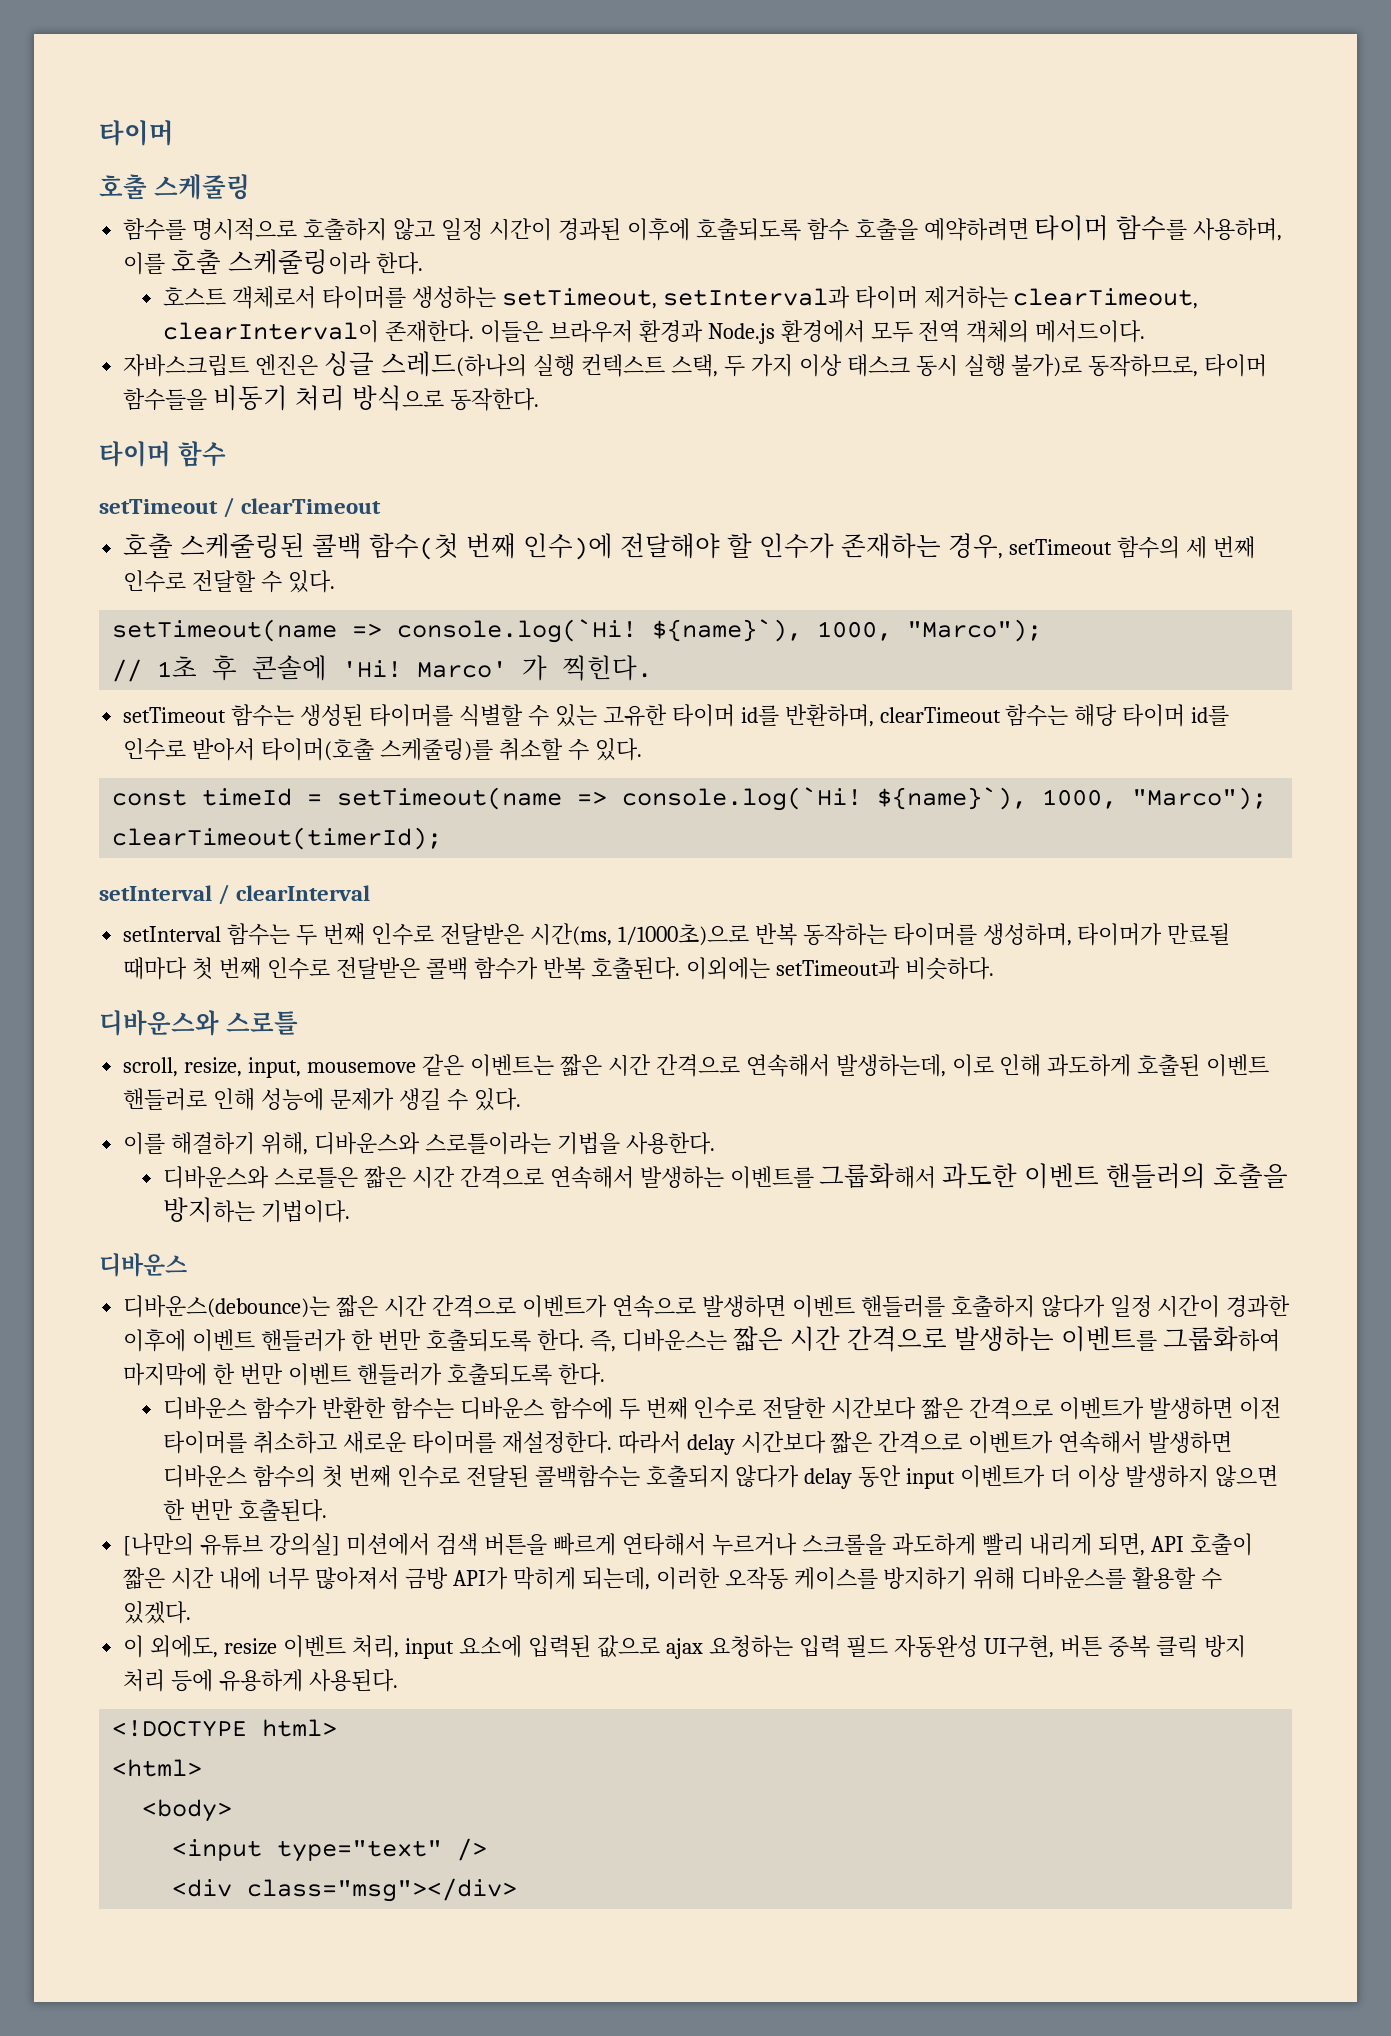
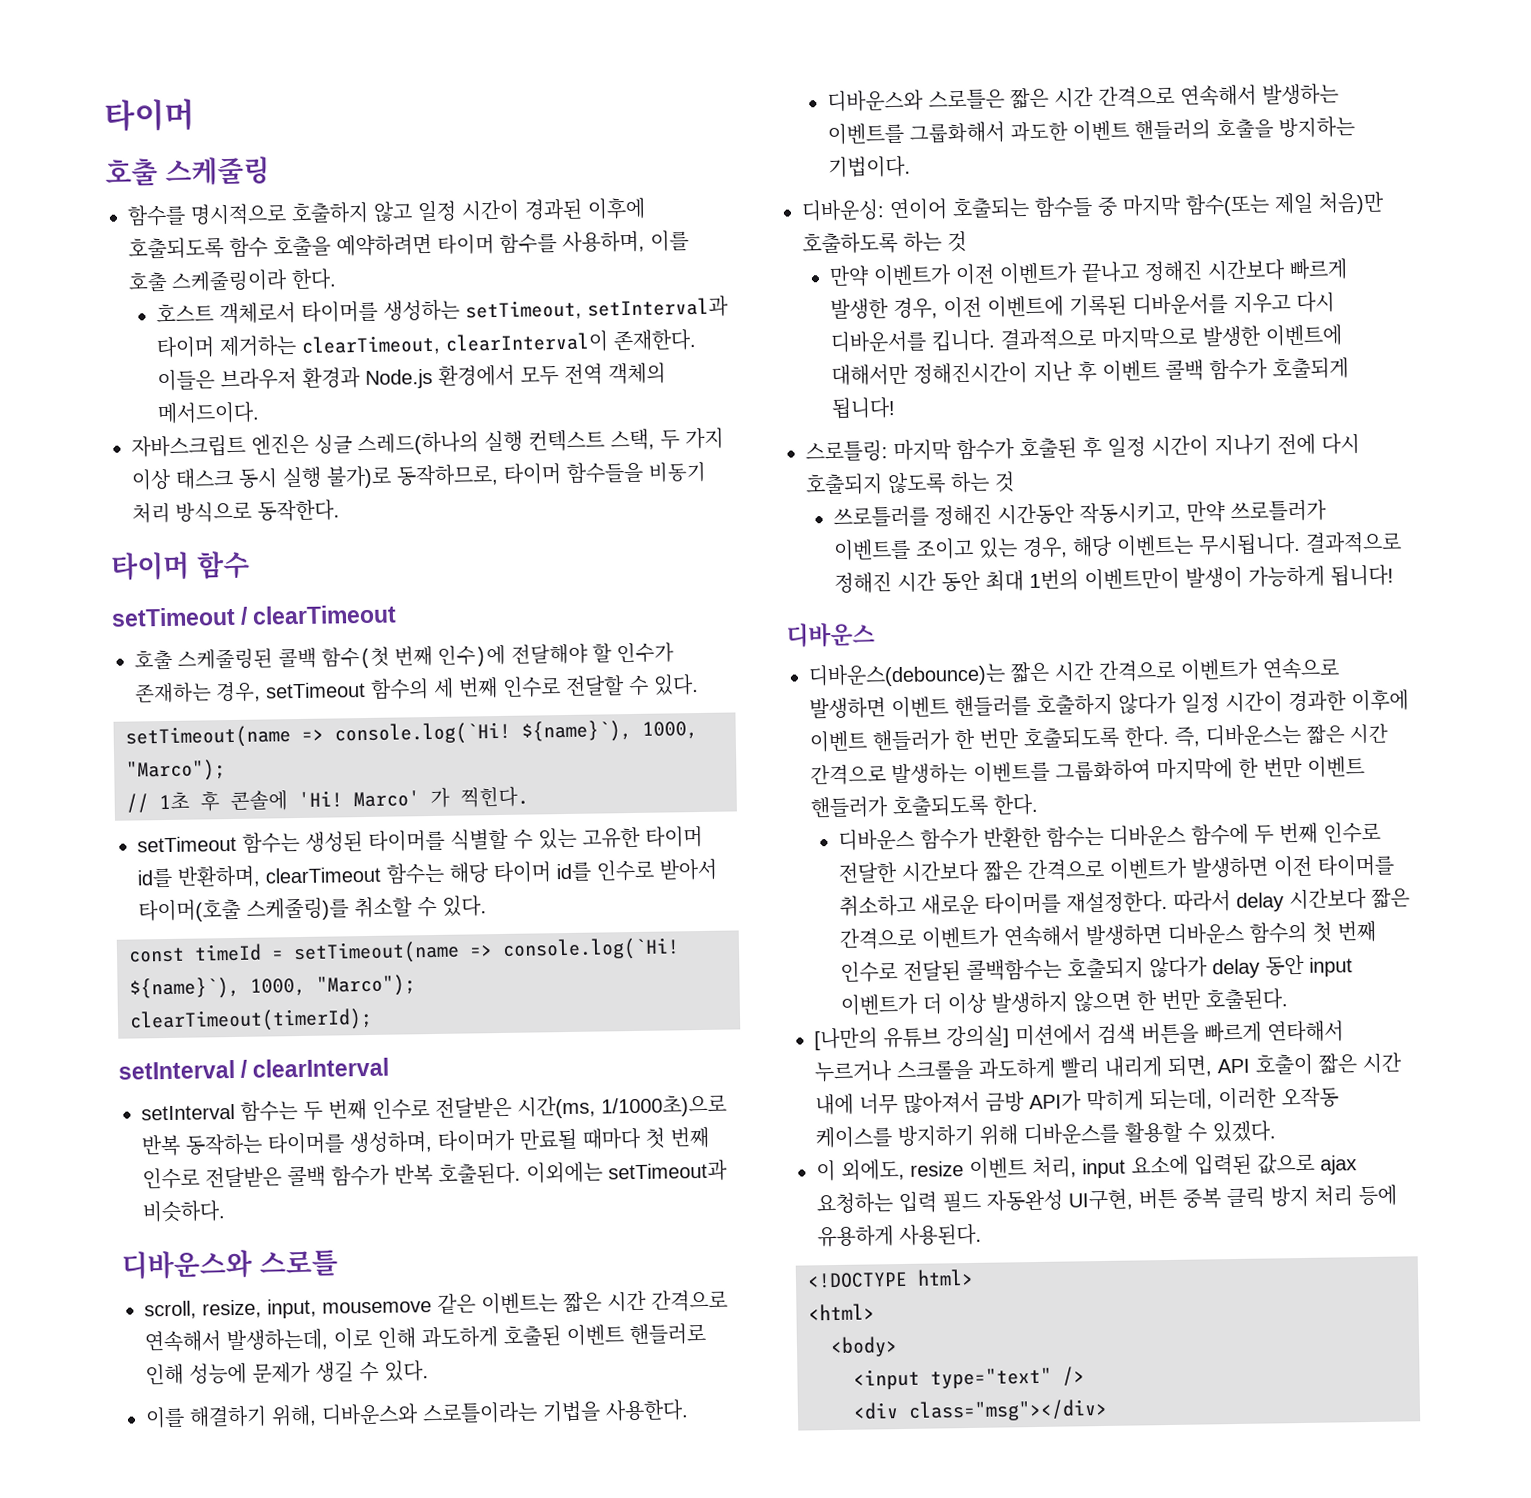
+ 디바운싱: 연이어 호출되는 함수들 중 마지막 함수(또는 제일 처음)만 호출하도록 하는 것
+ 만약 이벤트가 이전 이벤트가 끝나고 정해진 시간보다 빠르게 발생한 경우, 이전 이벤트에 기록된 디바운서를 지우고 다시 디바운서를 킵니다. 결과적으로 마지막으로 발생한 이벤트에 대해서만 정해진시간이 지난 후 이벤트 콜백 함수가 호출되게 됩니다!
+ 스로틀링: 마지막 함수가 호출된 후 일정 시간이 지나기 전에 다시 호출되지 않도록 하는 것
+ 쓰로틀러를 정해진 시간동안 작동시키고, 만약 쓰로틀러가 이벤트를 조이고 있는 경우, 해당 이벤트는 무시됩니다. 결과적으로 정해진 시간 동안 최대 1번의 이벤트만이 발생이 가능하게 됩니다!

